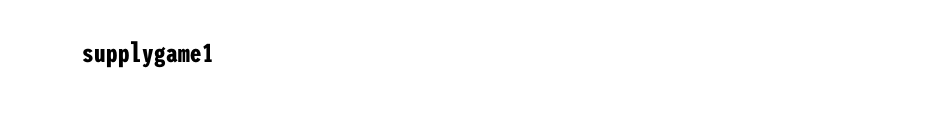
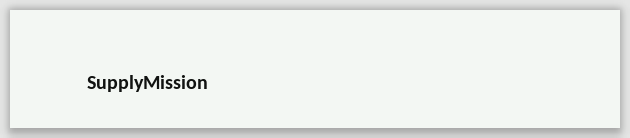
- supplygame1
+ SupplyMission

